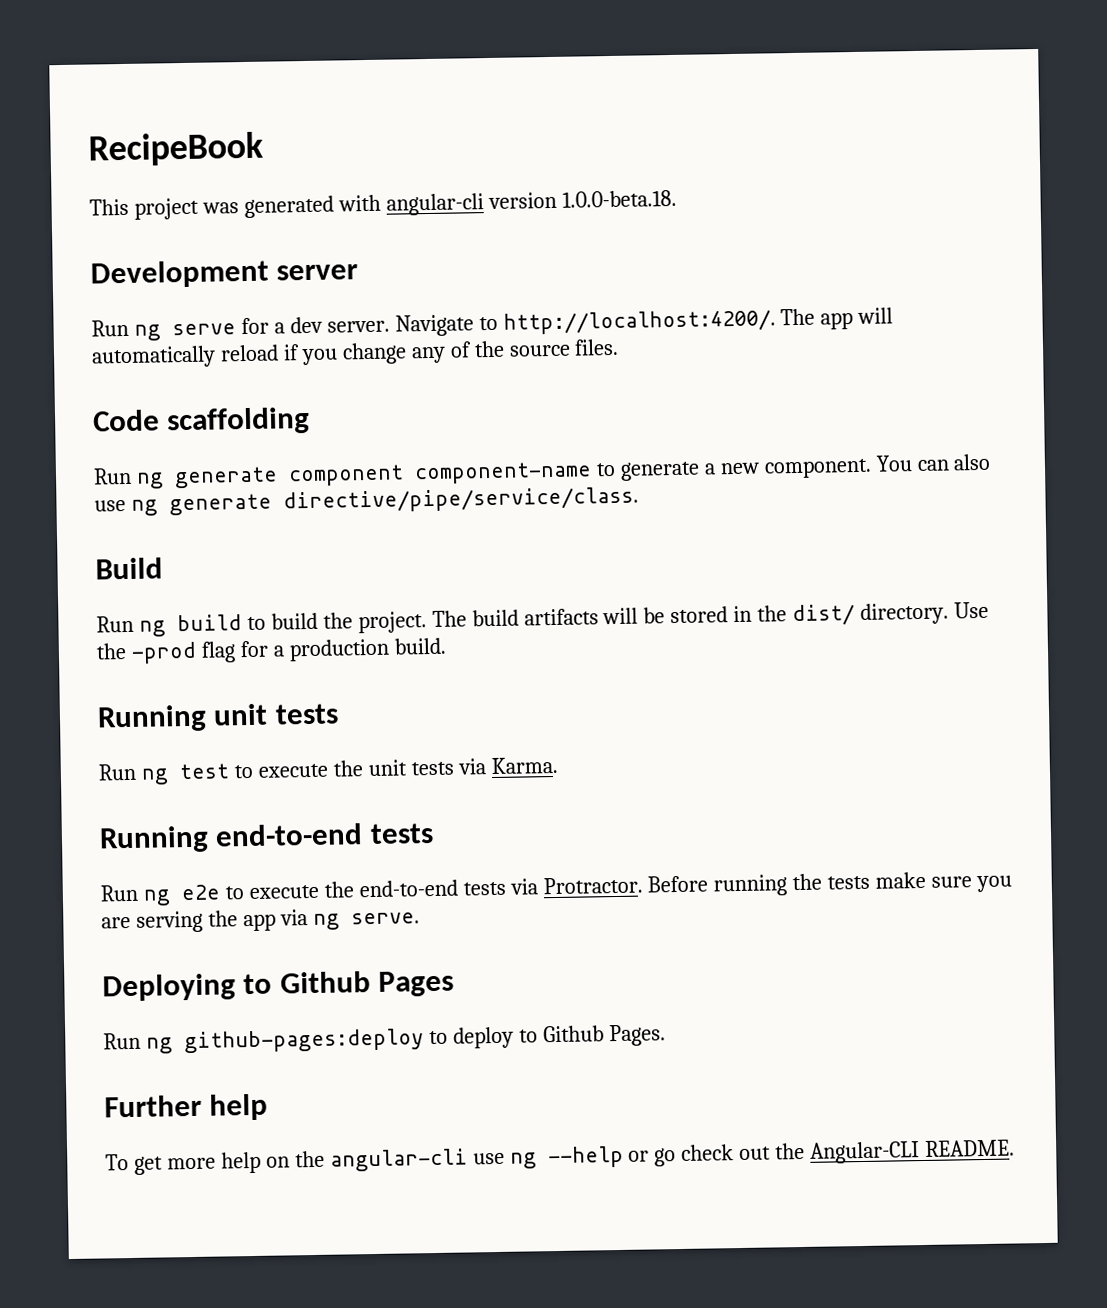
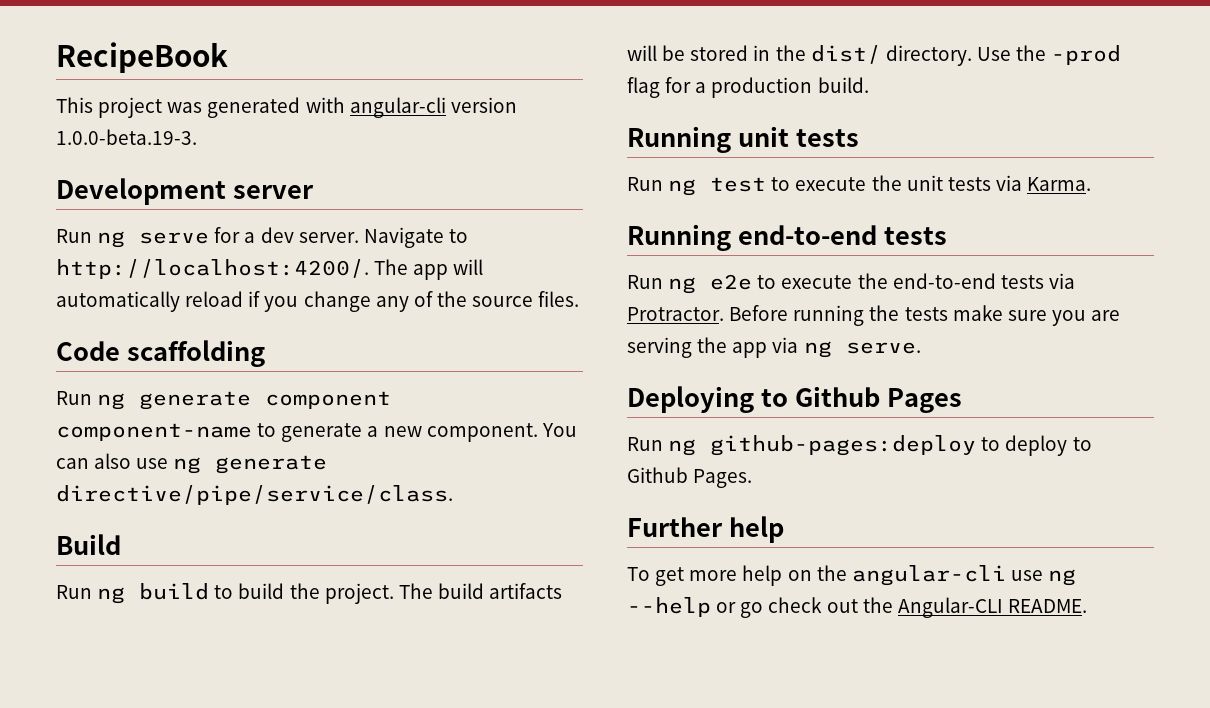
- This project was generated with angular-cli version 1.0.0-beta.18.
+ This project was generated with angular-cli version 1.0.0-beta.19-3.

